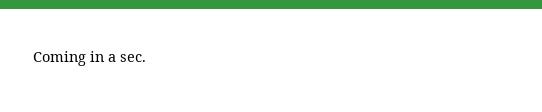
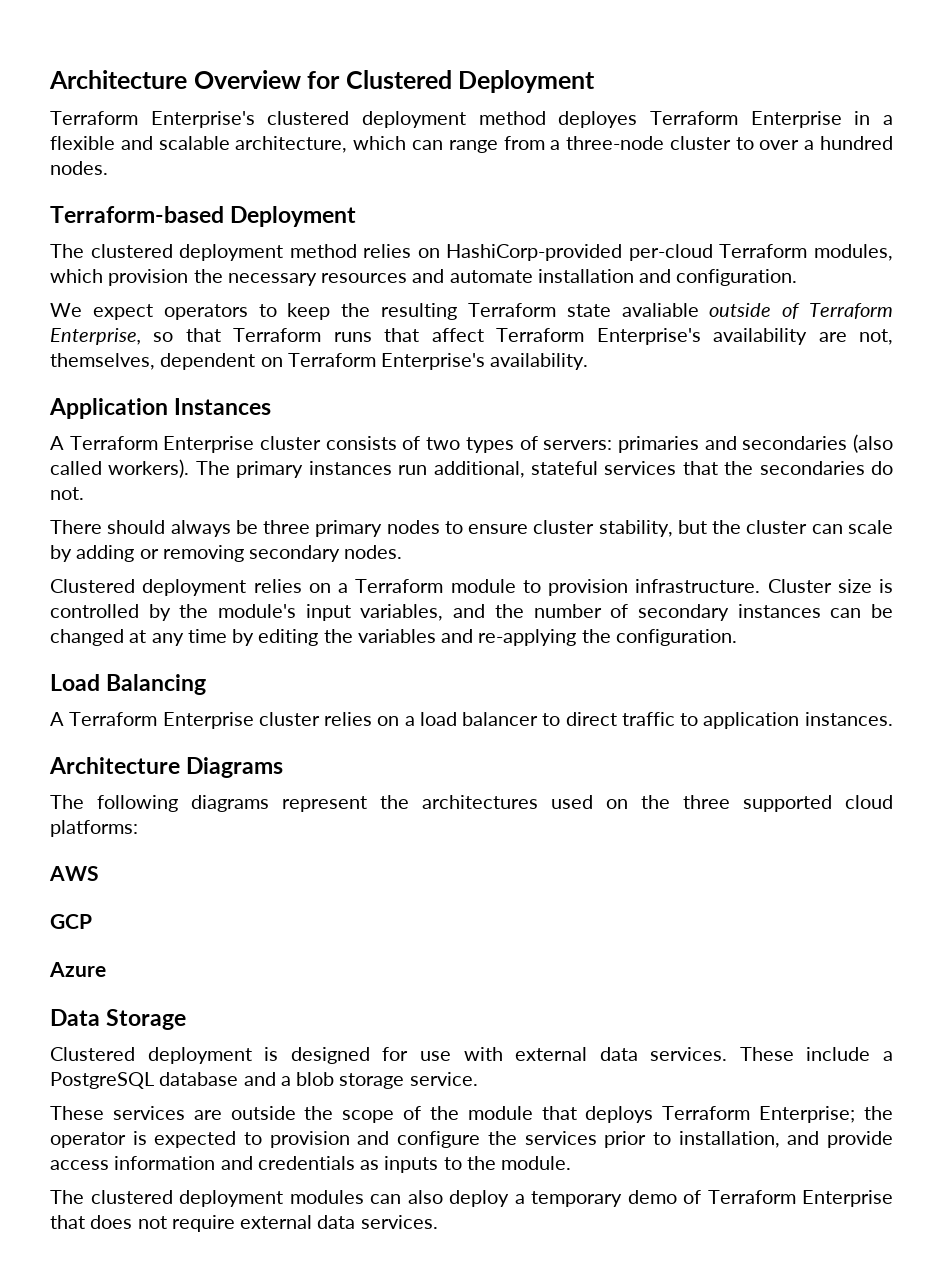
- Coming in a sec.
+ Architecture Overview for Clustered Deployment
+ Terraform Enterprise's clustered deployment method deployes Terraform Enterprise in a flexible and scalable architecture, which can range from a three-node cluster to over a hundred nodes.
+ Terraform-based Deployment
+ The clustered deployment method relies on HashiCorp-provided per-cloud Terraform modules, which provision the necessary resources and automate installation and configuration.
+ We expect operators to keep the resulting Terraform state avaliable outside of Terraform Enterprise, so that Terraform runs that affect Terraform Enterprise's availability are not, themselves, dependent on Terraform Enterprise's availability.
+ Application Instances
+ A Terraform Enterprise cluster consists of two types of servers: primaries and secondaries (also called workers). The primary instances run additional, stateful services that the secondaries do not.
+ There should always be three primary nodes to ensure cluster stability, but the cluster can scale by adding or removing secondary nodes.
+ Clustered deployment relies on a Terraform module to provision infrastructure. Cluster size is controlled by the module's input variables, and the number of secondary instances can be changed at any time by editing the variables and re-applying the configuration.
+ Load Balancing
+ A Terraform Enterprise cluster relies on a load balancer to direct traffic to application instances.
+ Architecture Diagrams
+ The following diagrams represent the architectures used on the three supported cloud platforms:
+ AWS
+ GCP
+ Azure
+ Data Storage
+ Clustered deployment is designed for use with external data services. These include a PostgreSQL database and a blob storage service.
+ These services are outside the scope of the module that deploys Terraform Enterprise; the operator is expected to provision and configure the services prior to installation, and provide access information and credentials as inputs to the module.
+ The clustered deployment modules can also deploy a temporary demo of Terraform Enterprise that does not require external data services.

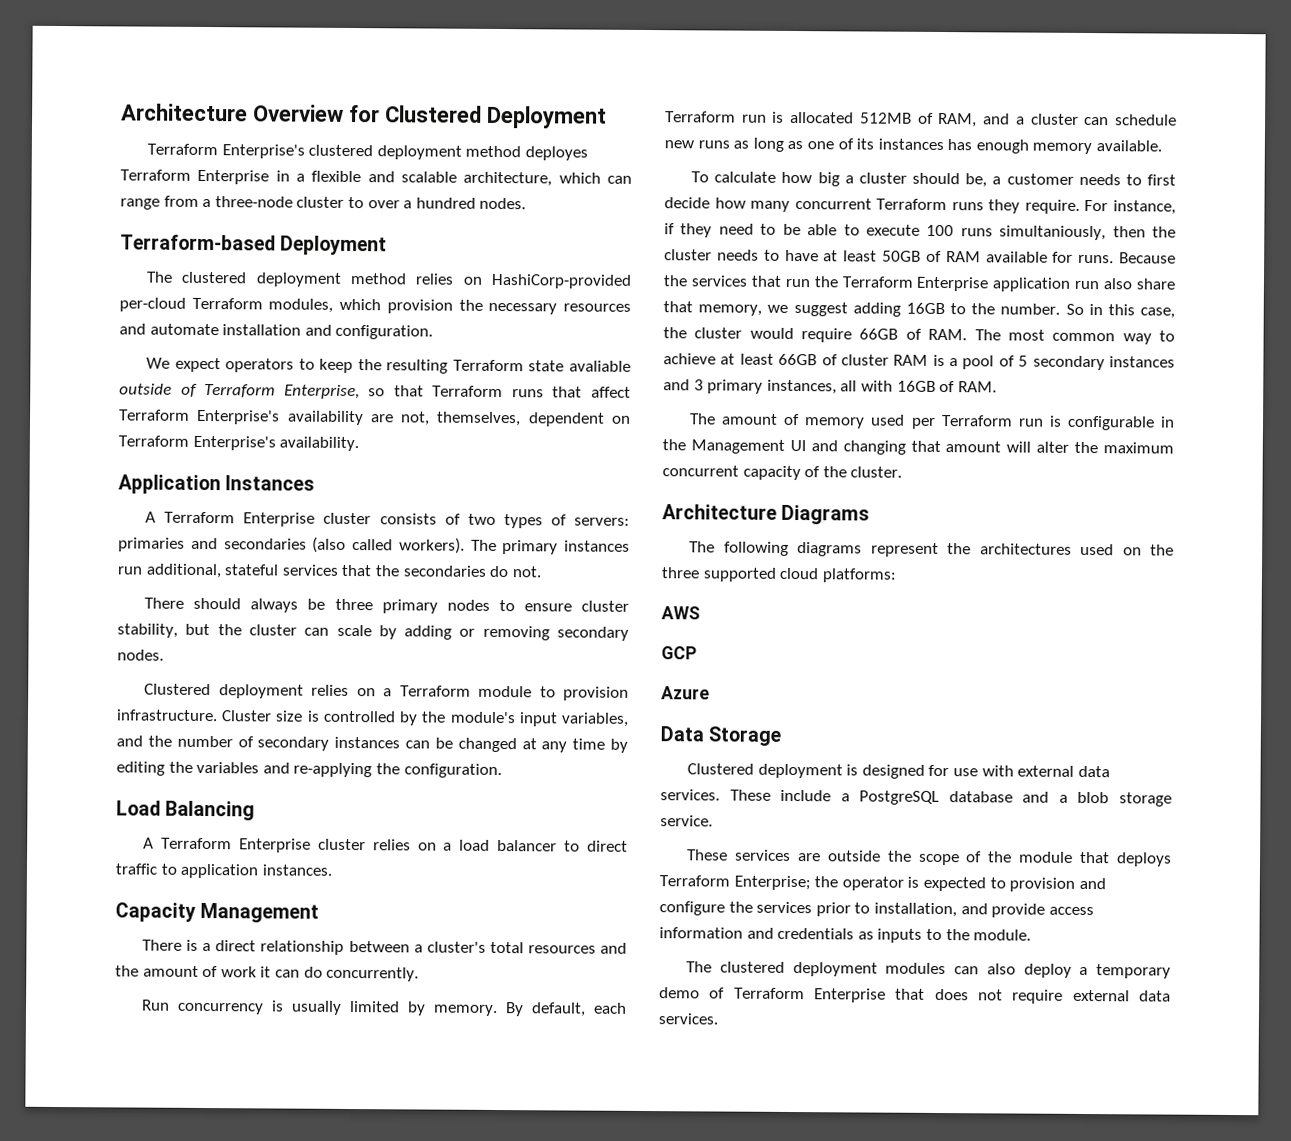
+ Capacity Management
+ There is a direct relationship between a cluster's total resources and the amount of work it can do concurrently.
+ Run concurrency is usually limited by memory. By default, each Terraform run is allocated 512MB of RAM, and a cluster can schedule new runs as long as one of its instances has enough memory available.
+ To calculate how big a cluster should be, a customer needs to first decide how many concurrent Terraform runs they require. For instance, if they need to be able to execute 100 runs simultaniously, then the cluster needs to have at least 50GB of RAM available for runs. Because the services that run the Terraform Enterprise application run also share that memory, we suggest adding 16GB to the number. So in this case, the cluster would require 66GB of RAM. The most common way to achieve at least 66GB of cluster RAM is a pool of 5 secondary instances and 3 primary instances, all with 16GB of RAM.
+ The amount of memory used per Terraform run is configurable in the Management UI and changing that amount will alter the maximum concurrent capacity of the cluster.

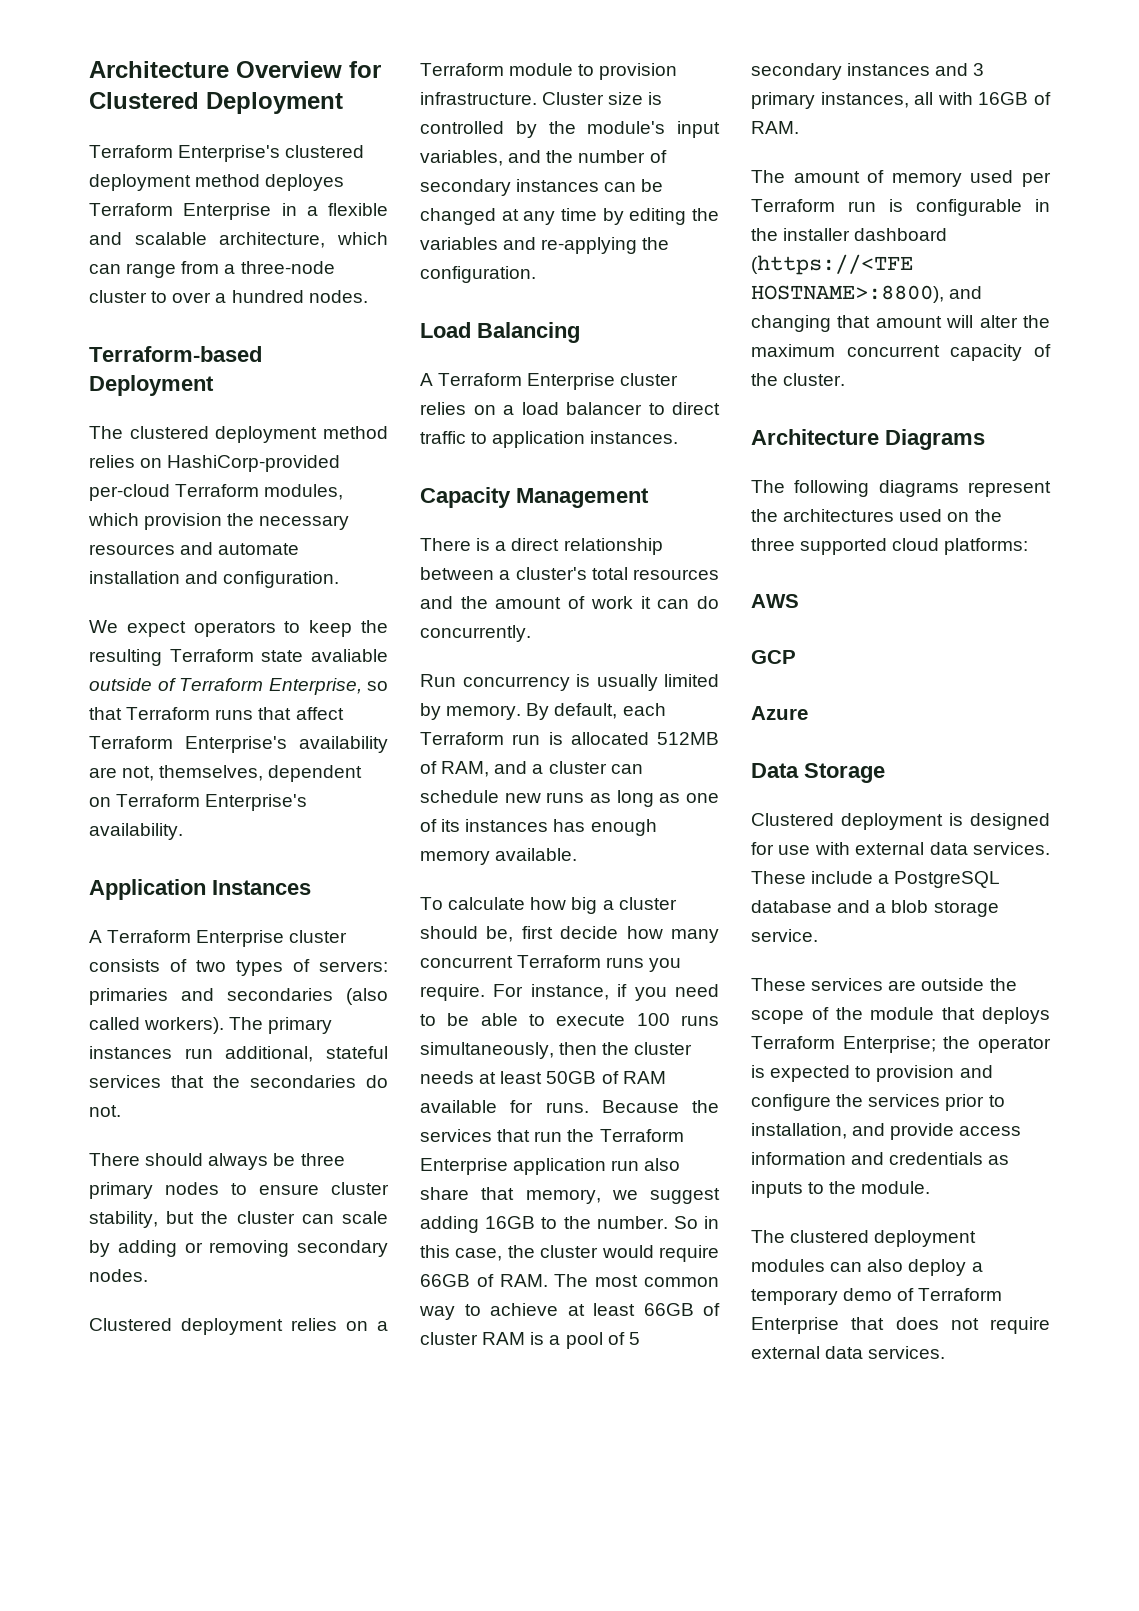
- To calculate how big a cluster should be, a customer needs to first decide how many concurrent Terraform runs they require.
+ To calculate how big a cluster should be, first decide how many concurrent Terraform runs you require.
- For instance, if they need to be able to execute 100 runs simultaniously, then the cluster needs to have at least 50GB of RAM available for runs.
+ For instance, if you need to be able to execute 100 runs simultaneously, then the cluster needs at least 50GB of RAM available for runs.
- The amount of memory used per Terraform run is configurable in the Management UI and changing that amount will alter the maximum concurrent capacity of the cluster.
+ The amount of memory used per Terraform run is configurable in the installer dashboard (https://<TFE HOSTNAME>:8800), and changing that amount will alter the maximum concurrent capacity of the cluster.

